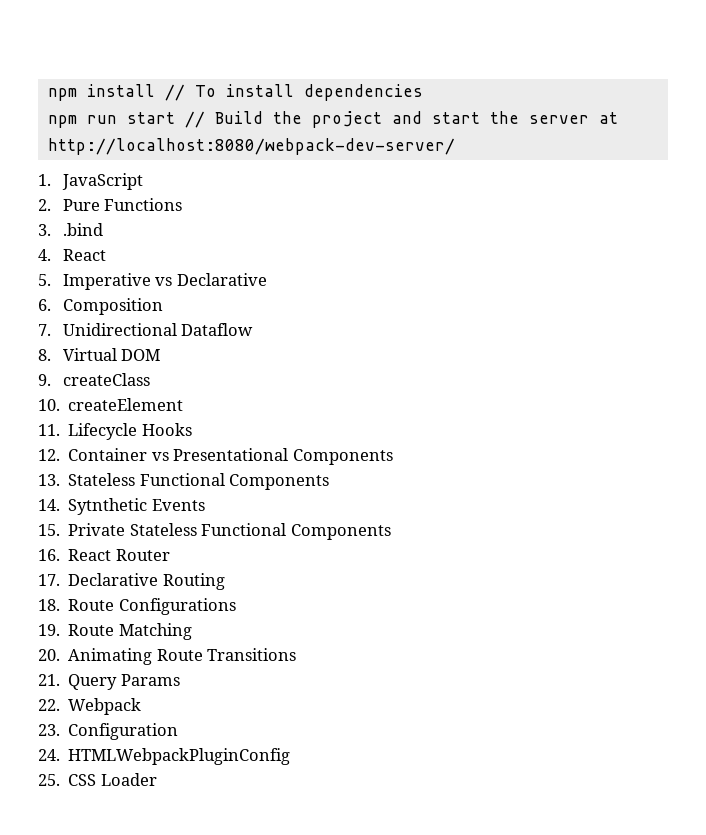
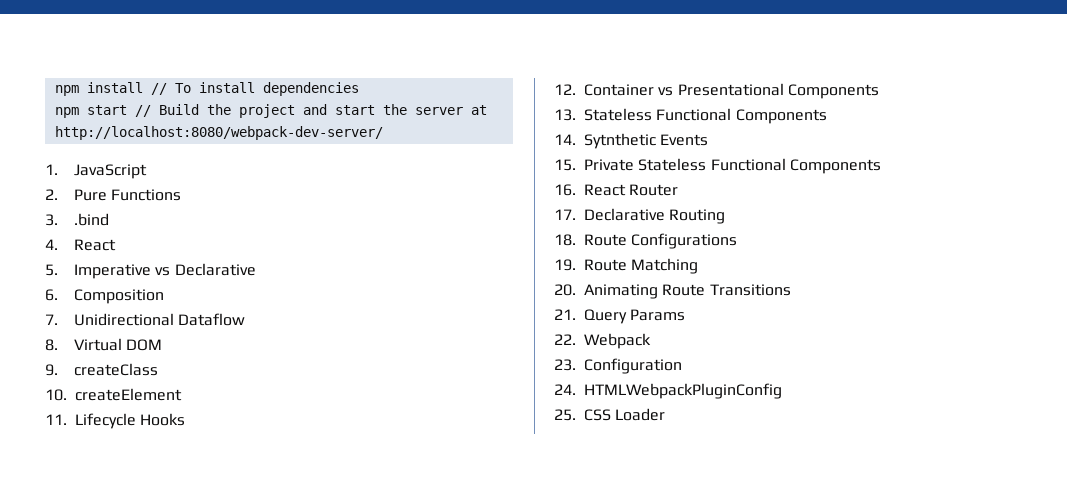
- npm run start // Build the project and start the server at http://localhost:8080/webpack-dev-server/
+ npm start // Build the project and start the server at http://localhost:8080/webpack-dev-server/

